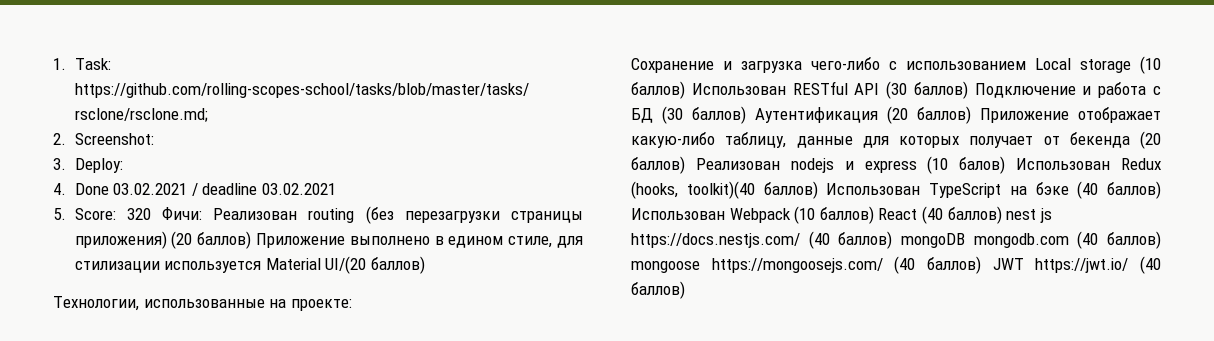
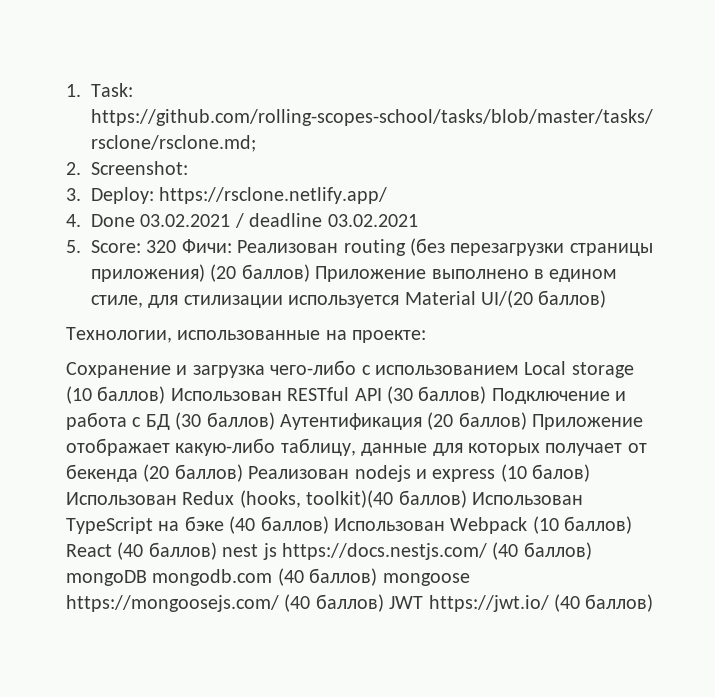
- 3. Deploy:
+ 3. Deploy: https://rsclone.netlify.app/

